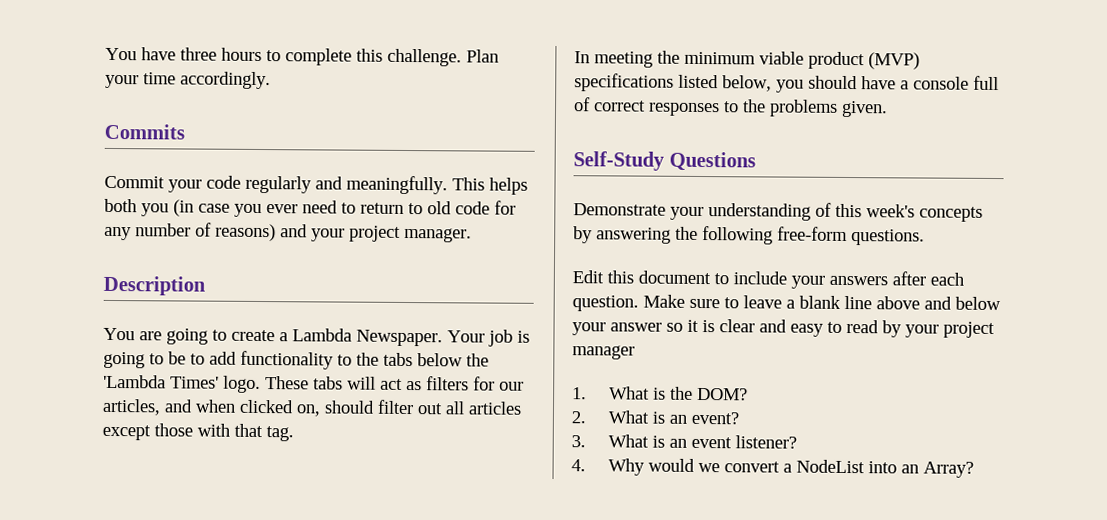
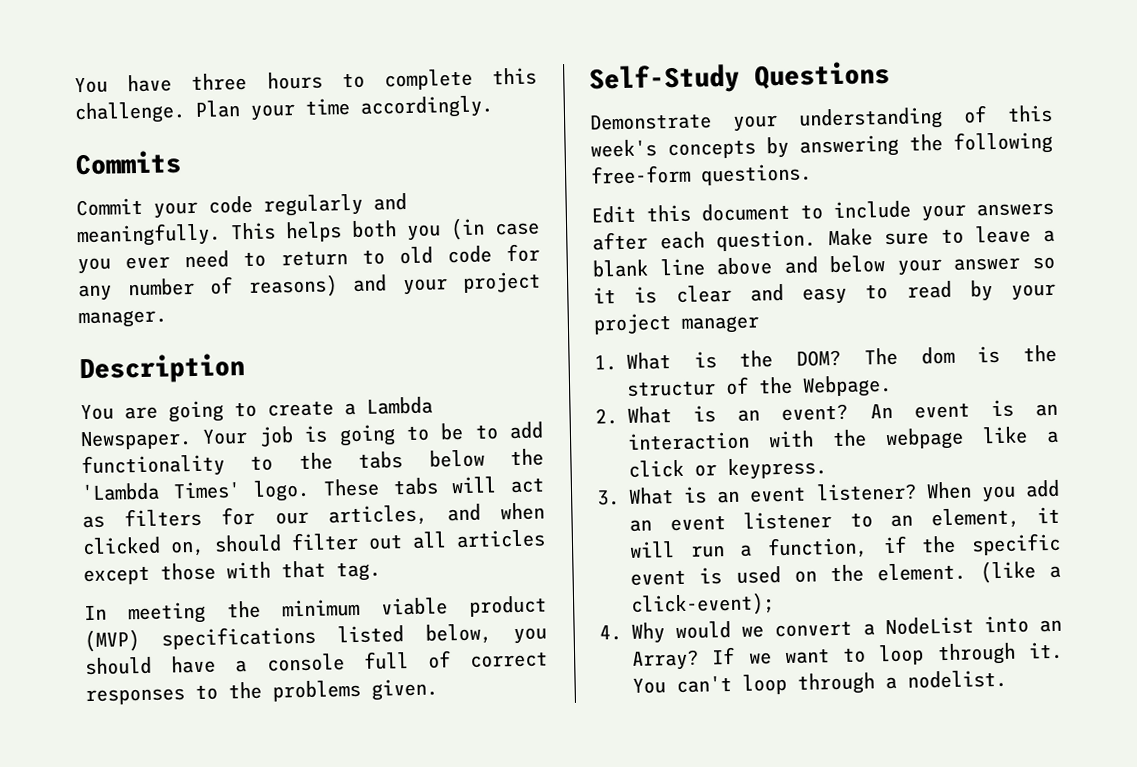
+ The dom is the structur of the Webpage.
+ An event is an interaction with the webpage like a click or keypress.
+ When you add an event listener to an element, it will run a function, if the specific event is used on the element. (like a click-event);
+ If we want to loop through it. You can't loop through a nodelist.

